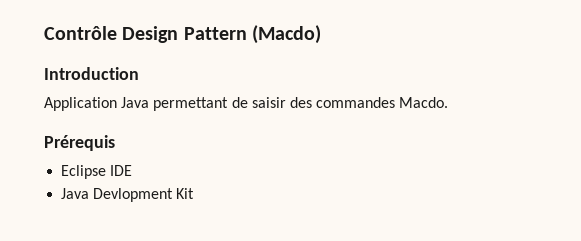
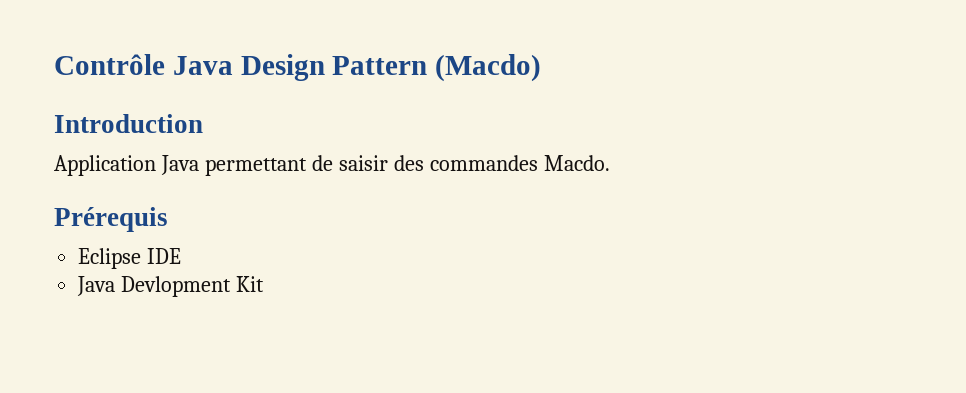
- Contrôle Design Pattern (Macdo)
+ Contrôle Java Design Pattern (Macdo)

